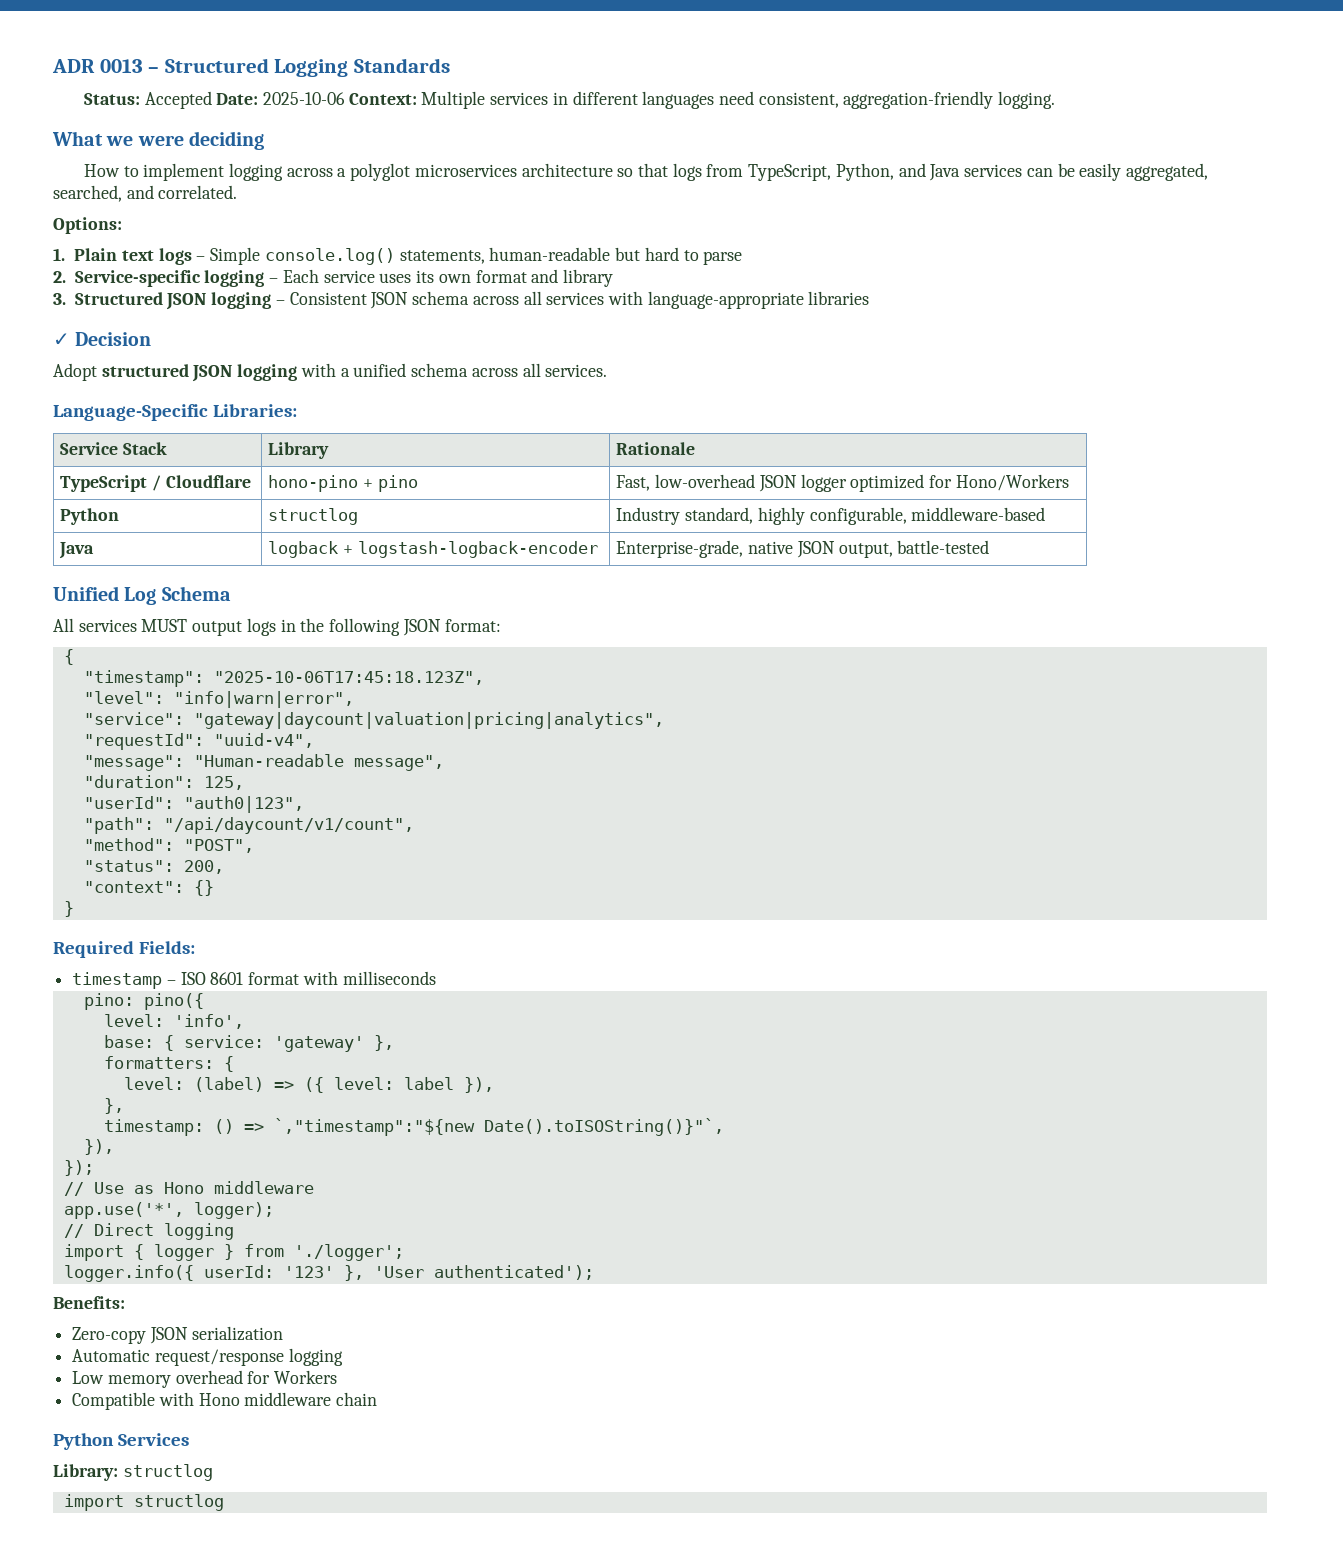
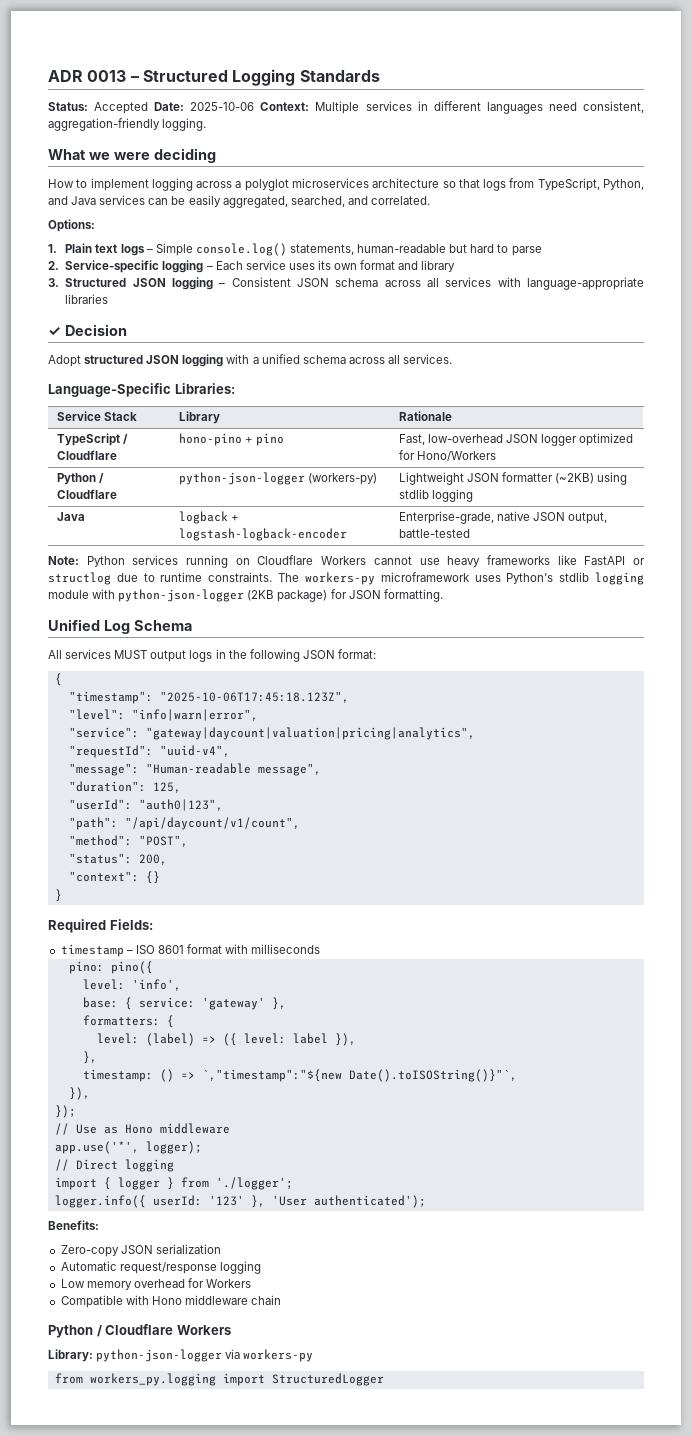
- Python | structlog | Industry standard, highly configurable, middleware-based
+ Python / Cloudflare | python-json-logger (workers-py) | Lightweight JSON formatter (~2KB) using stdlib logging
+ Note: Python services running on Cloudflare Workers cannot use heavy frameworks like FastAPI or structlog due to runtime constraints. The workers-py microframework uses Python's stdlib logging module with python-json-logger (2KB package) for JSON formatting.
- Python Services
- Library: structlog
- import structlog
+ Python / Cloudflare Workers
+ Library: python-json-logger via workers-py
+ from workers_py.logging import StructuredLogger

